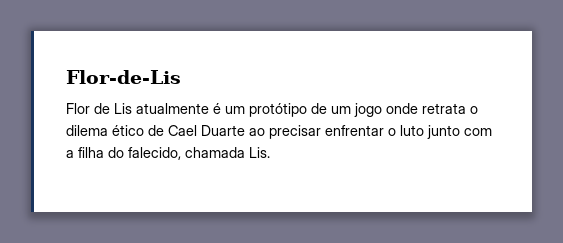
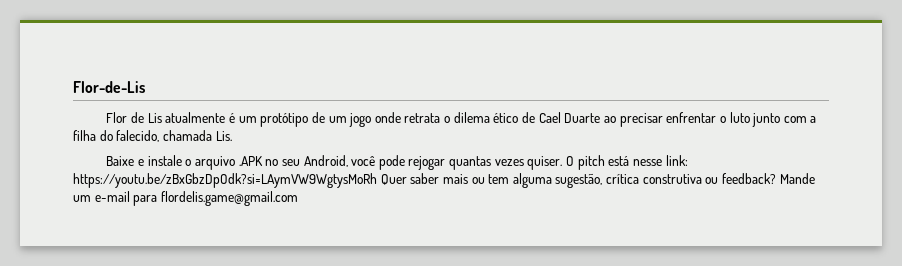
+ Baixe e instale o arquivo .APK no seu Android, você pode rejogar quantas vezes quiser. O pitch está nesse link: https://youtu.be/zBxGbzDpOdk?si=LAymVW9WgtysMoRh Quer saber mais ou tem alguma sugestão, crítica construtiva ou feedback? Mande um e-mail para flordelis.game@gmail.com

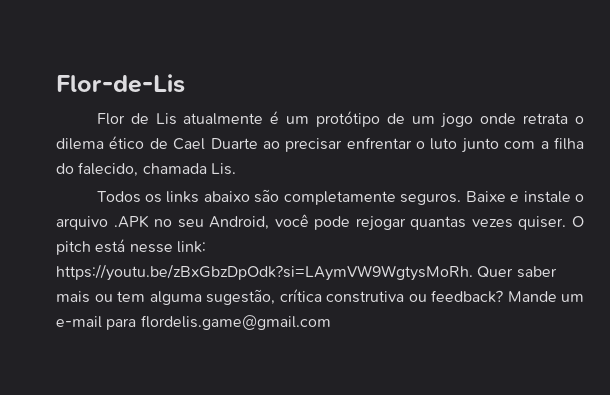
+ Todos os links abaixo são completamente seguros.
- O pitch está nesse link: https://youtu.be/zBxGbzDpOdk?si=LAymVW9WgtysMoRh Quer saber mais ou tem alguma sugestão, crítica construtiva ou feedback?
+ O pitch está nesse link: https://youtu.be/zBxGbzDpOdk?si=LAymVW9WgtysMoRh. Quer saber mais ou tem alguma sugestão, crítica construtiva ou feedback?

